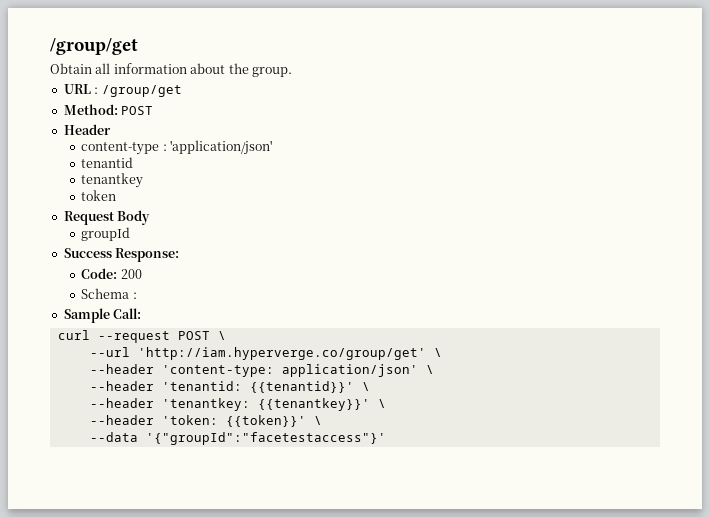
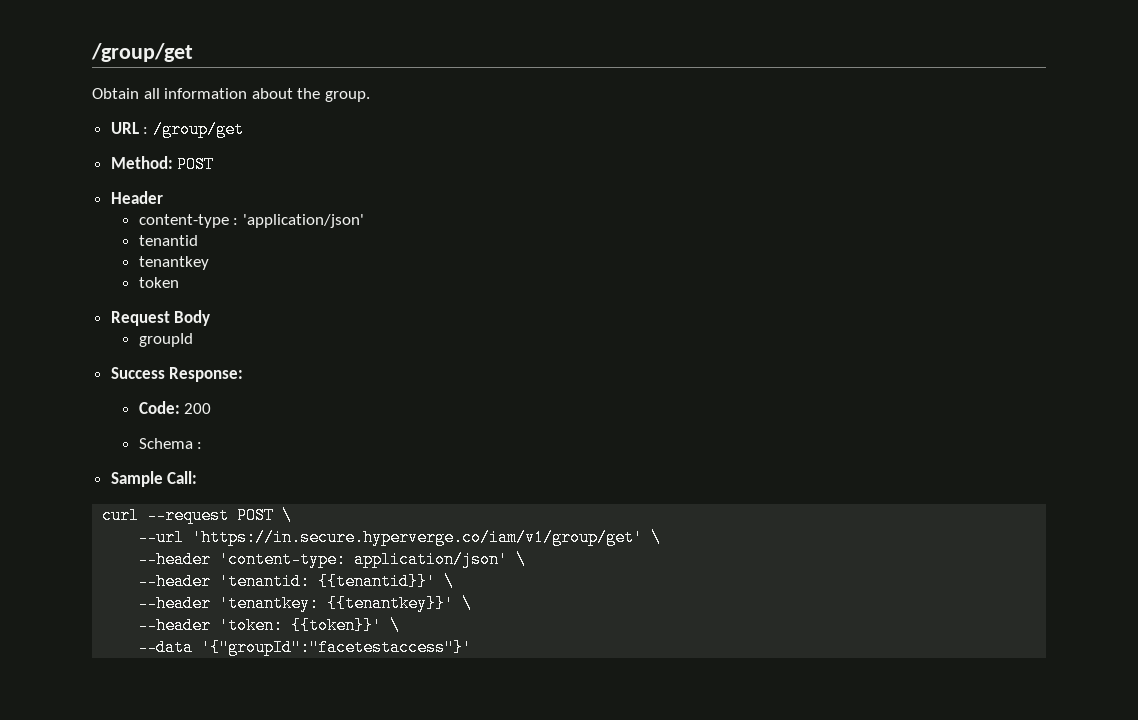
- --url 'http://iam.hyperverge.co/group/get' \
+ --url 'https://in.secure.hyperverge.co/iam/v1/group/get' \

